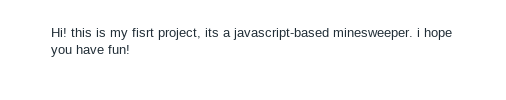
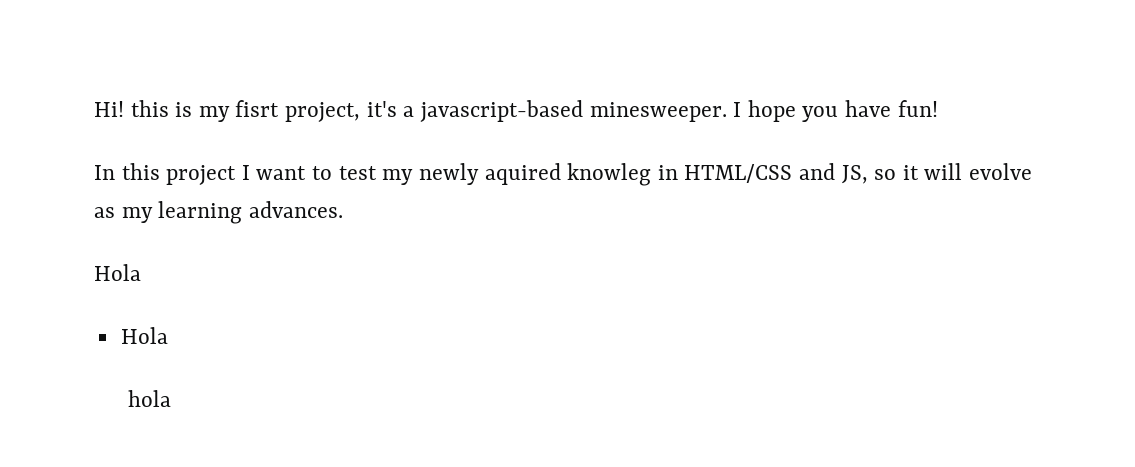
- Hi! this is my fisrt project, its a javascript-based minesweeper. i hope you have fun!
+ Hi! this is my fisrt project, it's a javascript-based minesweeper. I hope you have fun!
+ In this project I want to test my newly aquired knowleg in HTML/CSS and JS, so it will evolve as my learning advances.
+ Hola
+ Hola
+ hola

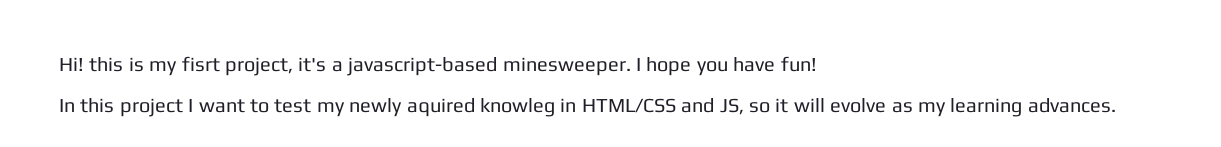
  In this project I want to test my newly aquired knowleg in HTML/CSS and JS, so it will evolve as my learning advances.
- Hola
- Hola
- hola

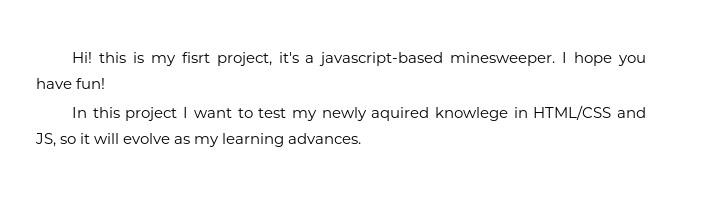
- In this project I want to test my newly aquired knowleg in HTML/CSS and JS, so it will evolve as my learning advances.
+ In this project I want to test my newly aquired knowlege in HTML/CSS and JS, so it will evolve as my learning advances.

